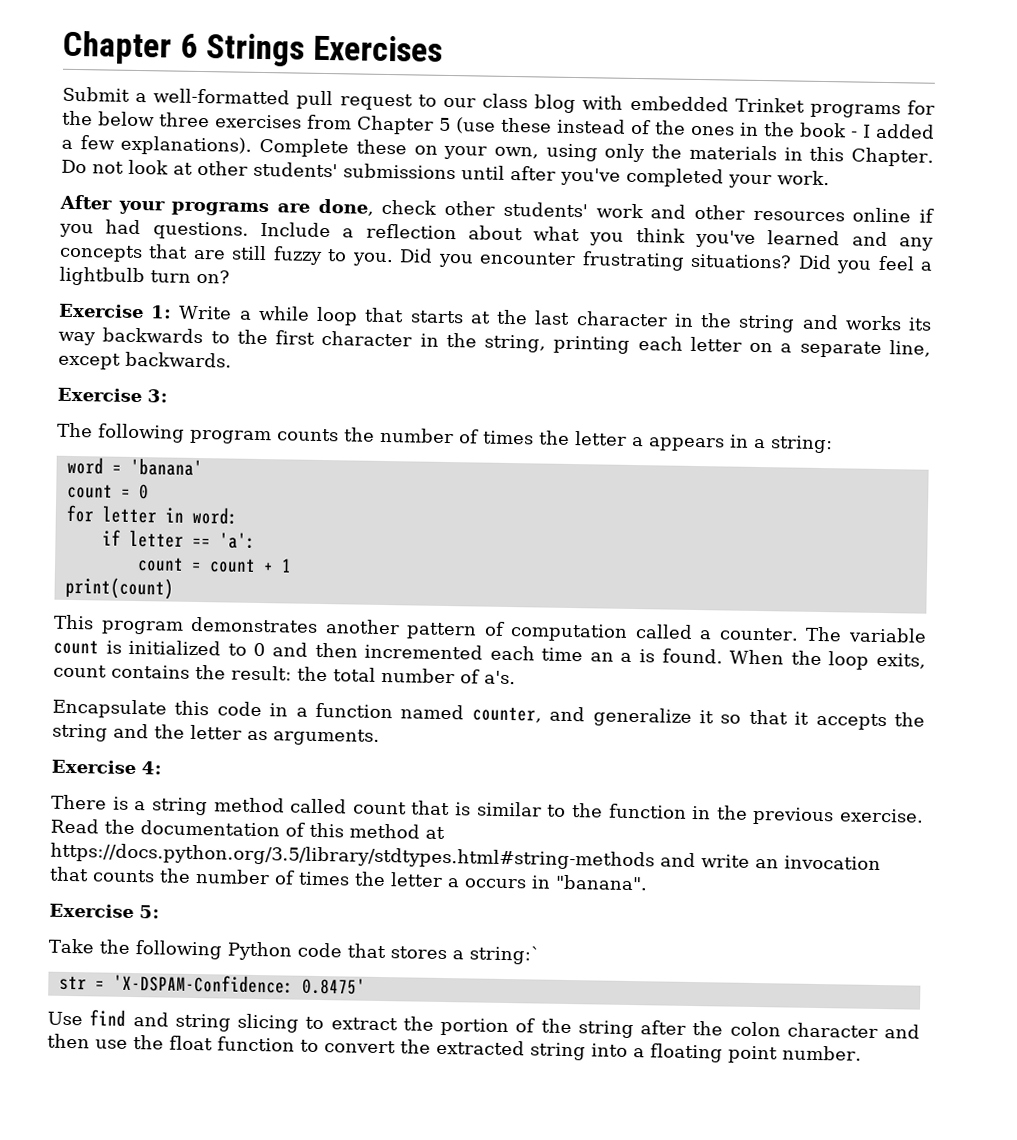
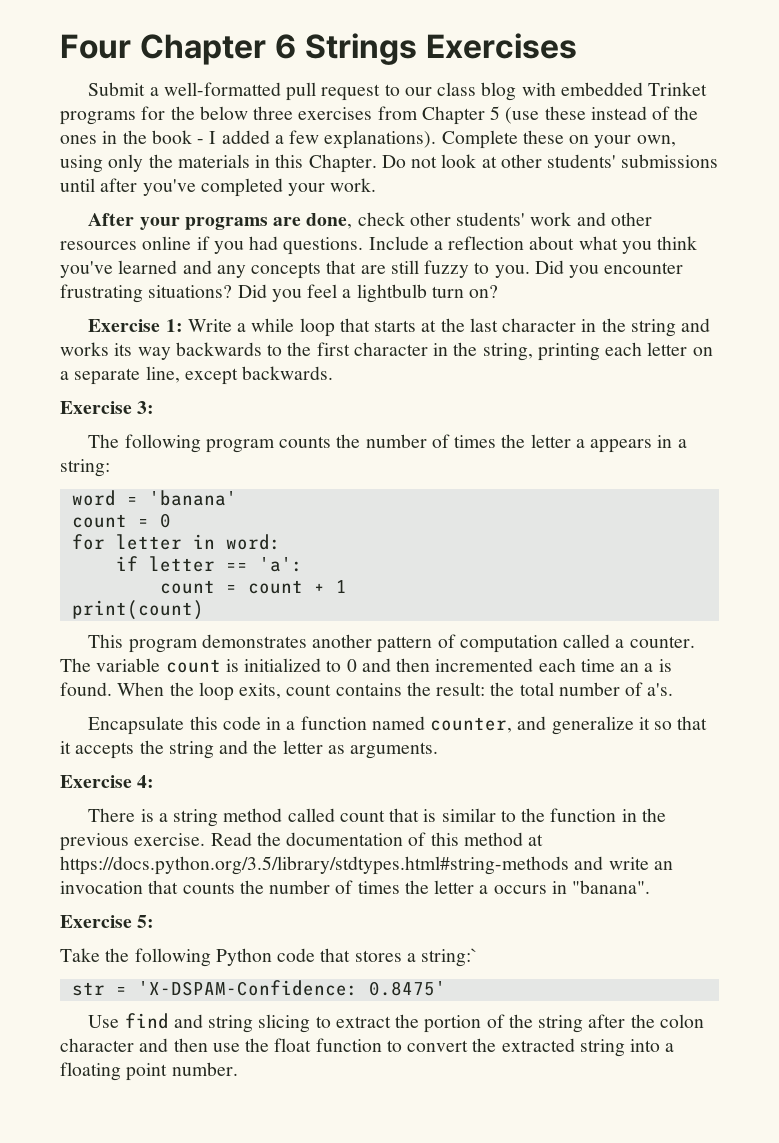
- Chapter 6 Strings Exercises
+ Four Chapter 6 Strings Exercises

